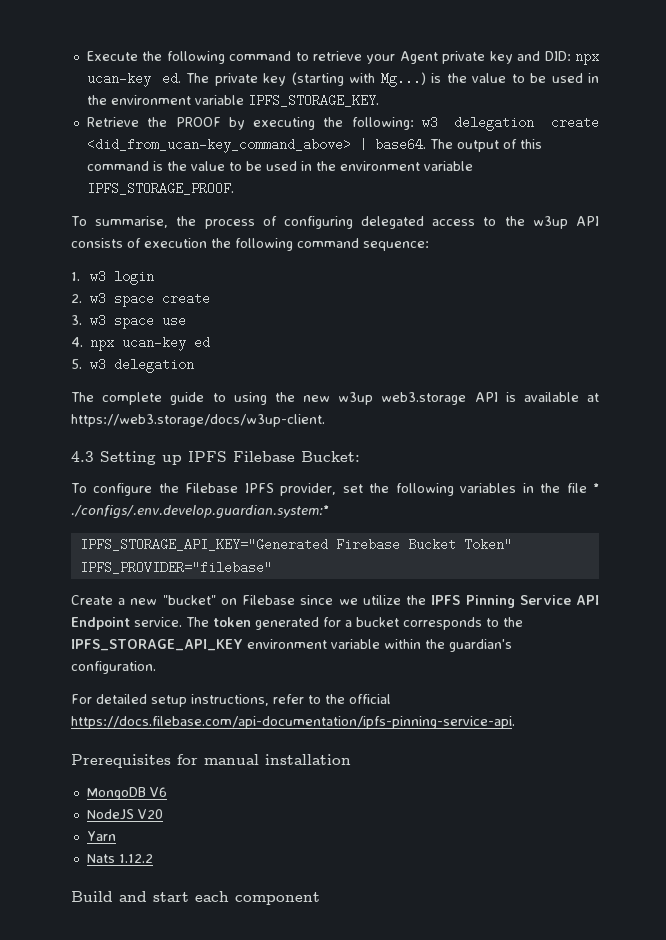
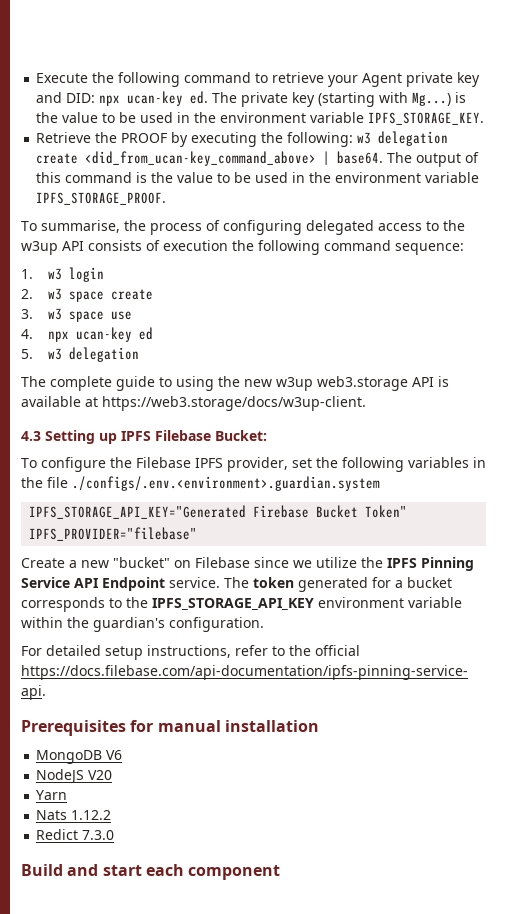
- To configure the Filebase IPFS provider, set the following variables in the file * ./configs/.env.develop.guardian.system:*
+ To configure the Filebase IPFS provider, set the following variables in the file ./configs/.env.<environment>.guardian.system
+ Redict 7.3.0

